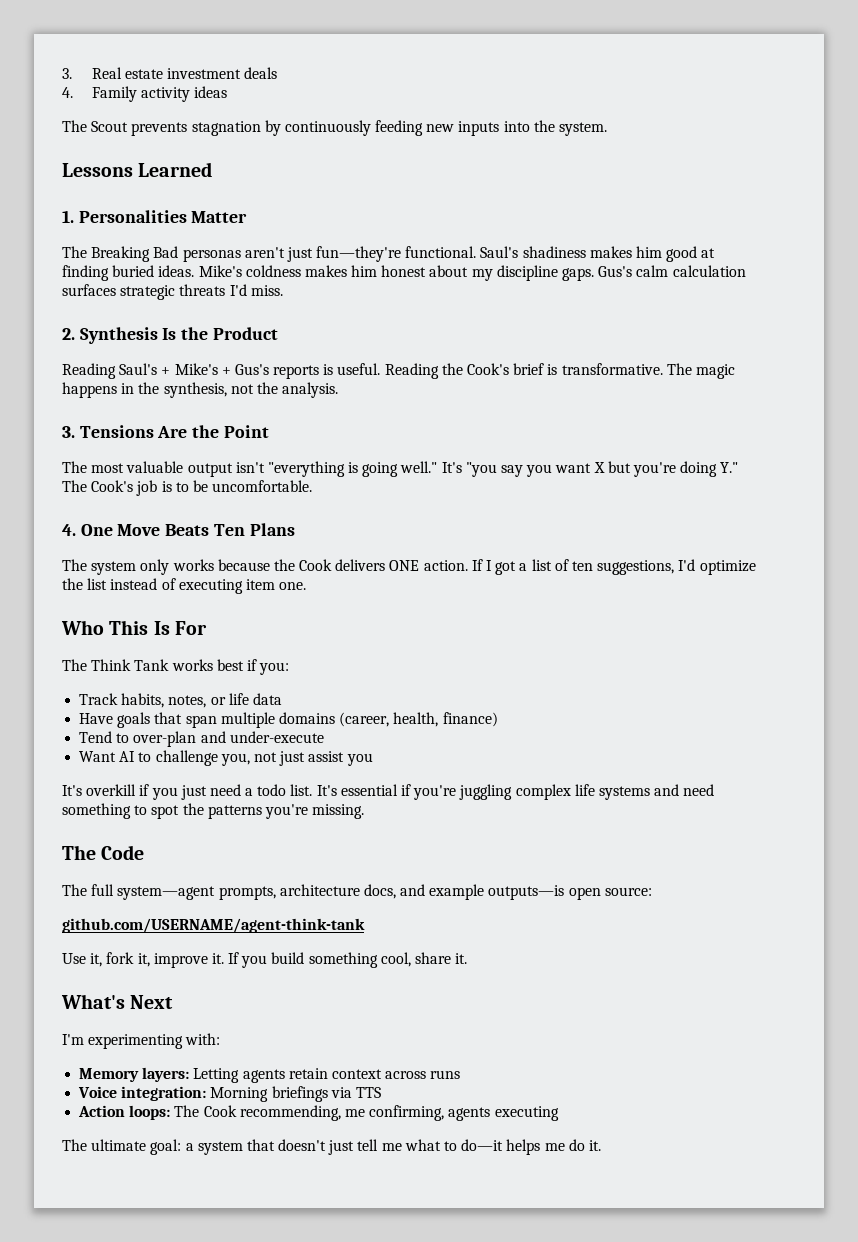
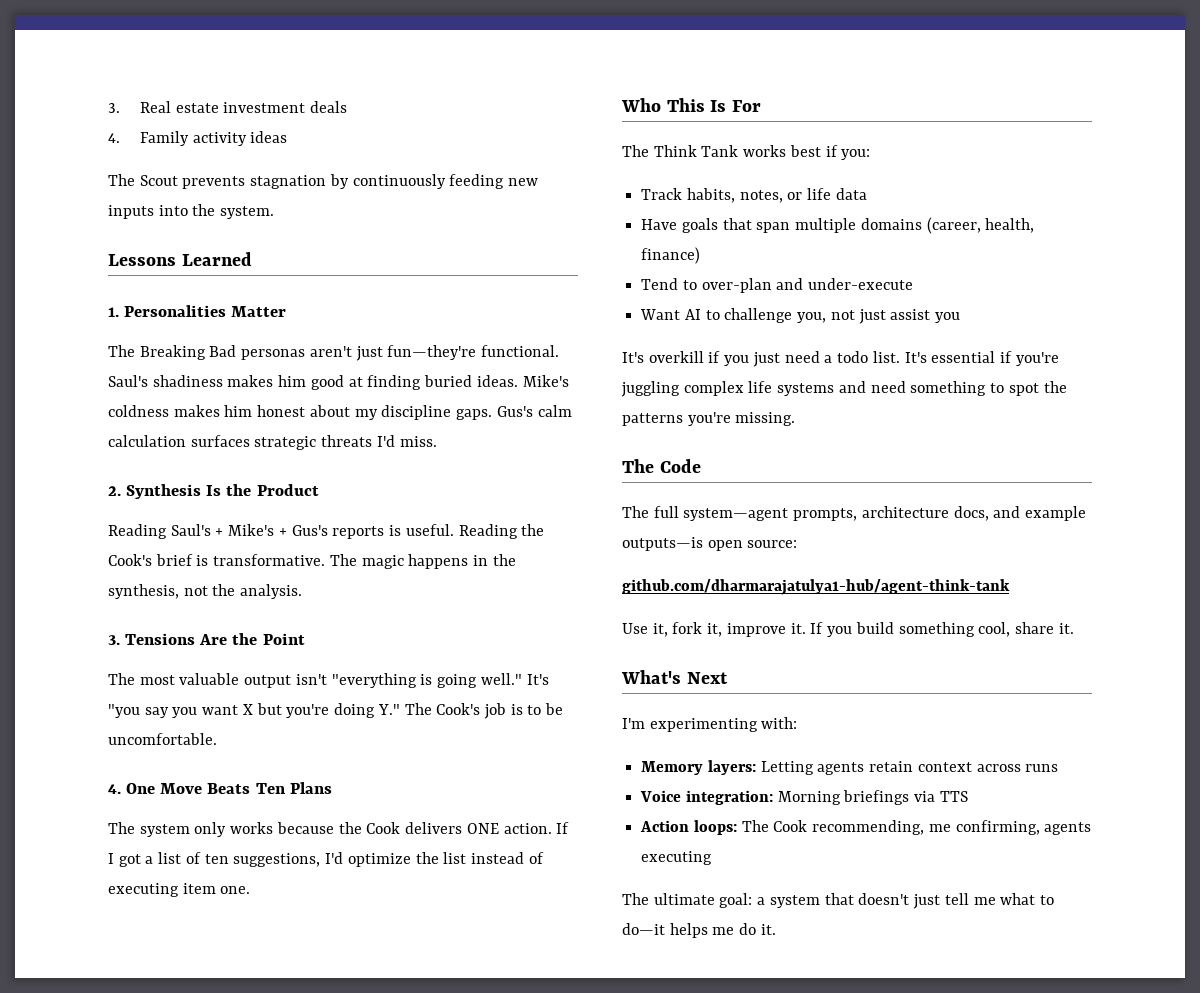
- github.com/USERNAME/agent-think-tank
+ github.com/dharmarajatulya1-hub/agent-think-tank

